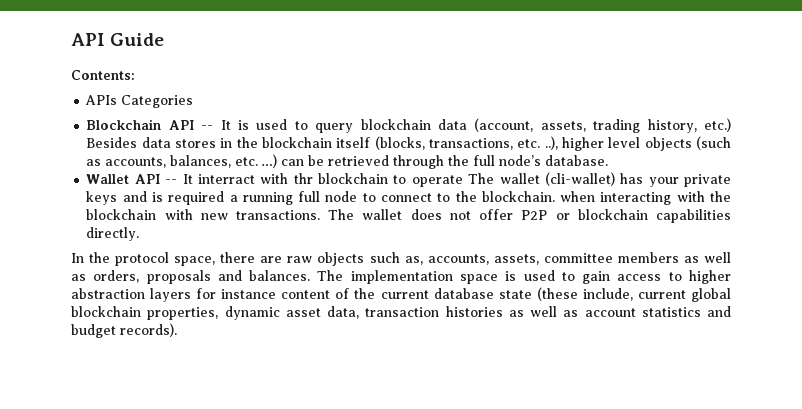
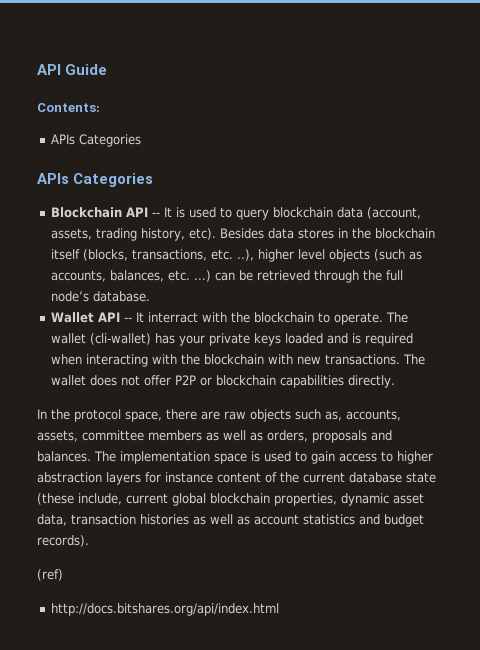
  Contents:
+ APIs Categories
- Blockchain API -- It is used to query blockchain data (account, assets, trading history, etc.) Besides data stores in the blockchain itself (blocks, transactions, etc. ..), higher level objects (such as accounts, balances, etc. …) can be retrieved through the full node’s database.
+ Blockchain API -- It is used to query blockchain data (account, assets, trading history, etc). Besides data stores in the blockchain itself (blocks, transactions, etc. ..), higher level objects (such as accounts, balances, etc. …) can be retrieved through the full node’s database.
- Wallet API -- It interract with thr blockchain to operate The wallet (cli-wallet) has your private keys and is required a running full node to connect to the blockchain. when interacting with the blockchain with new transactions.
+ Wallet API -- It interract with the blockchain to operate. The wallet (cli-wallet) has your private keys loaded and is required when interacting with the blockchain with new transactions.
+ (ref)
+ http://docs.bitshares.org/api/index.html

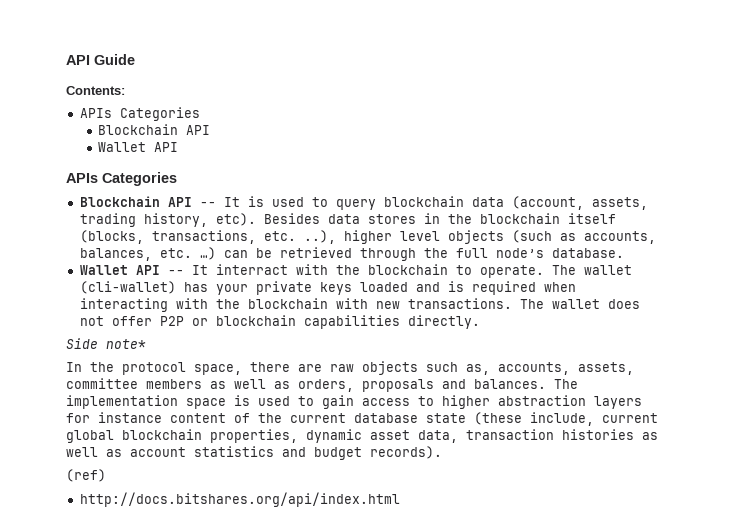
  Contents:
  APIs Categories
+ Blockchain API
+ Wallet API
+ Side note*

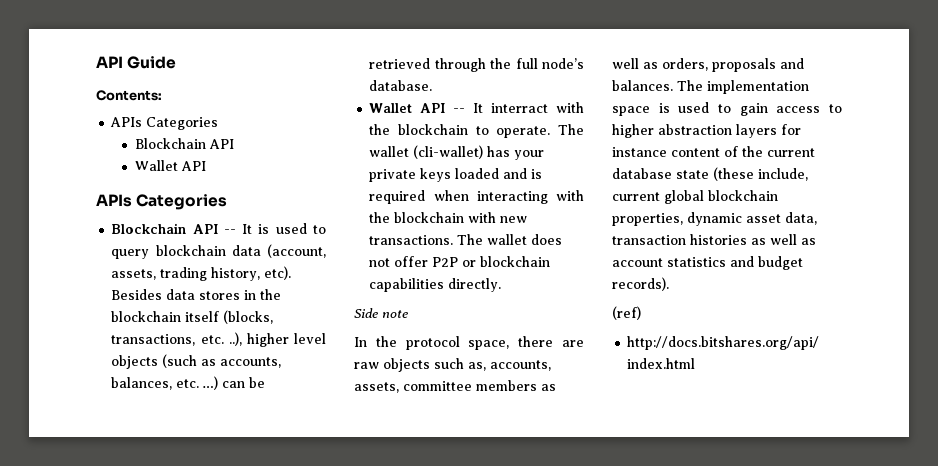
- Side note*
+ Side note

